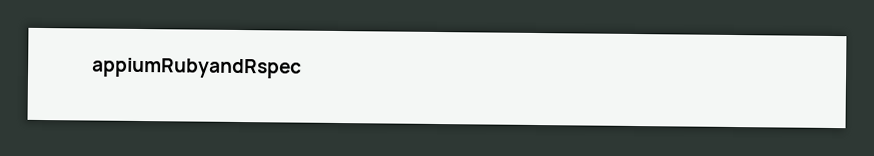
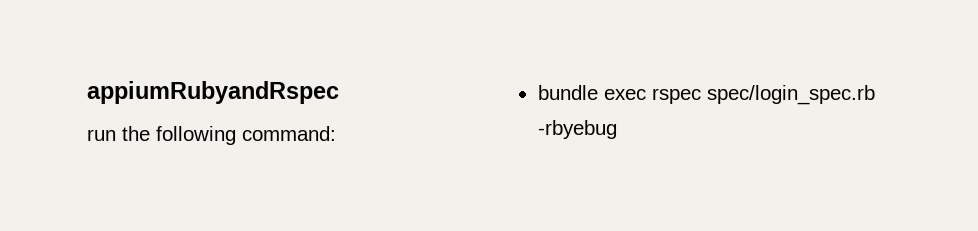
+ run the following command:
+ bundle exec rspec spec/login_spec.rb -rbyebug

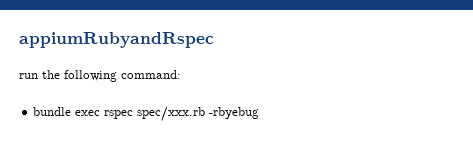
- bundle exec rspec spec/login_spec.rb -rbyebug
+ bundle exec rspec spec/xxx.rb -rbyebug

